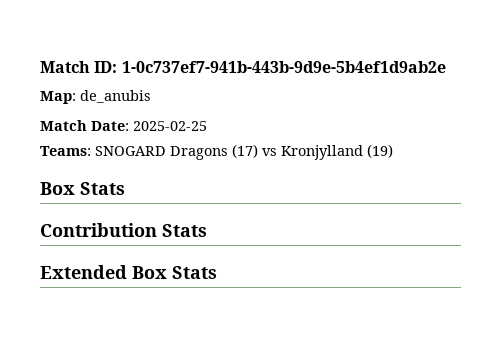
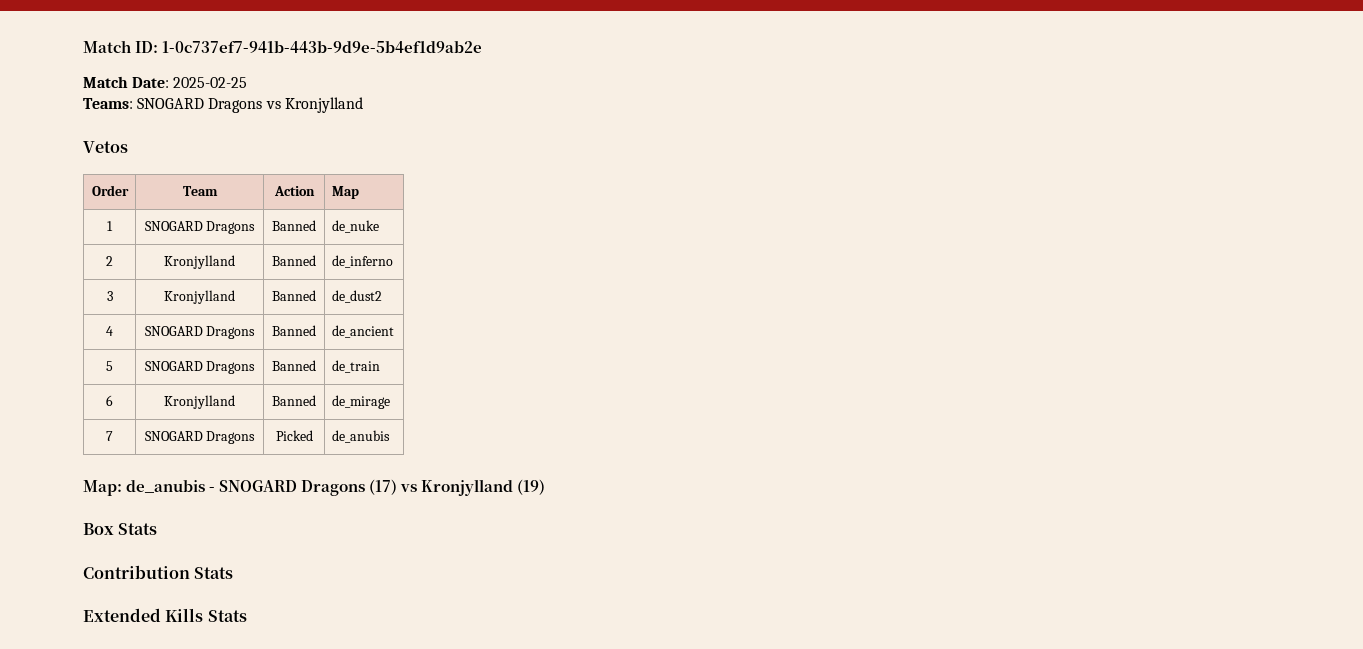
- Map: de_anubis
- Teams: SNOGARD Dragons (17) vs Kronjylland (19)
+ Teams: SNOGARD Dragons vs Kronjylland
+ Vetos
+ Order | Team | Action | Map
+ 1 | SNOGARD Dragons | Banned | de_nuke
+ 2 | Kronjylland | Banned | de_inferno
+ 3 | Kronjylland | Banned | de_dust2
+ 4 | SNOGARD Dragons | Banned | de_ancient
+ 5 | SNOGARD Dragons | Banned | de_train
+ 6 | Kronjylland | Banned | de_mirage
+ 7 | SNOGARD Dragons | Picked | de_anubis
+ Map: de_anubis - SNOGARD Dragons (17) vs Kronjylland (19)
- Extended Box Stats
+ Extended Kills Stats

